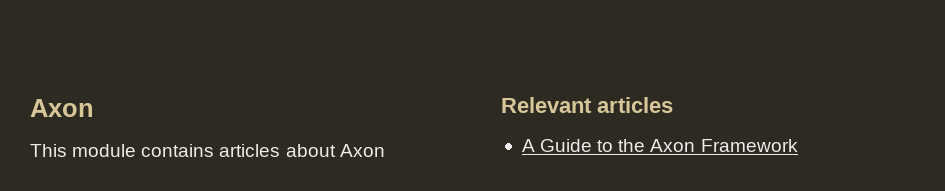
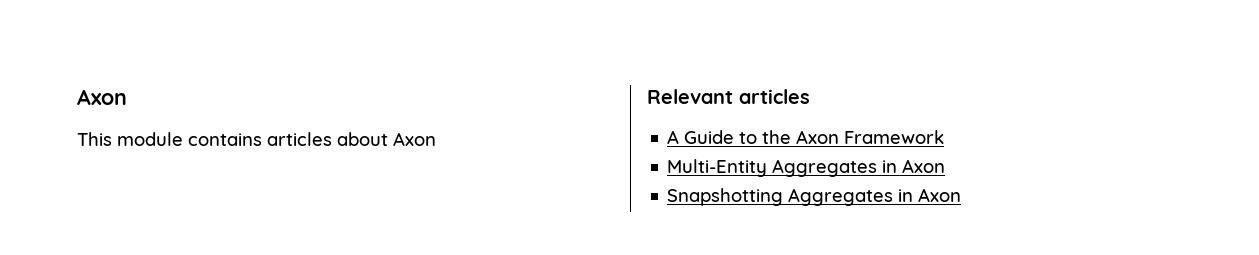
+ Multi-Entity Aggregates in Axon
+ Snapshotting Aggregates in Axon

